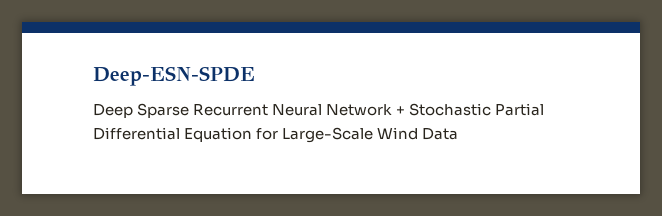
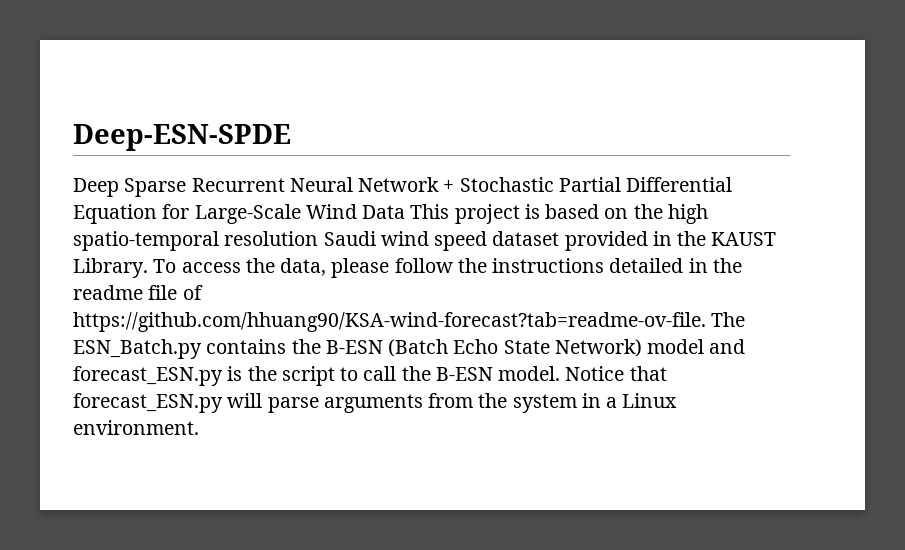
- Deep Sparse Recurrent Neural Network + Stochastic Partial Differential Equation for Large-Scale Wind Data
+ Deep Sparse Recurrent Neural Network + Stochastic Partial Differential Equation for Large-Scale Wind Data This project is based on the high spatio-temporal resolution Saudi wind speed dataset provided in the KAUST Library. To access the data, please follow the instructions detailed in the readme file of https://github.com/hhuang90/KSA-wind-forecast?tab=readme-ov-file. The ESN_Batch.py contains the B-ESN (Batch Echo State Network) model and forecast_ESN.py is the script to call the B-ESN model. Notice that forecast_ESN.py will parse arguments from the system in a Linux environment.

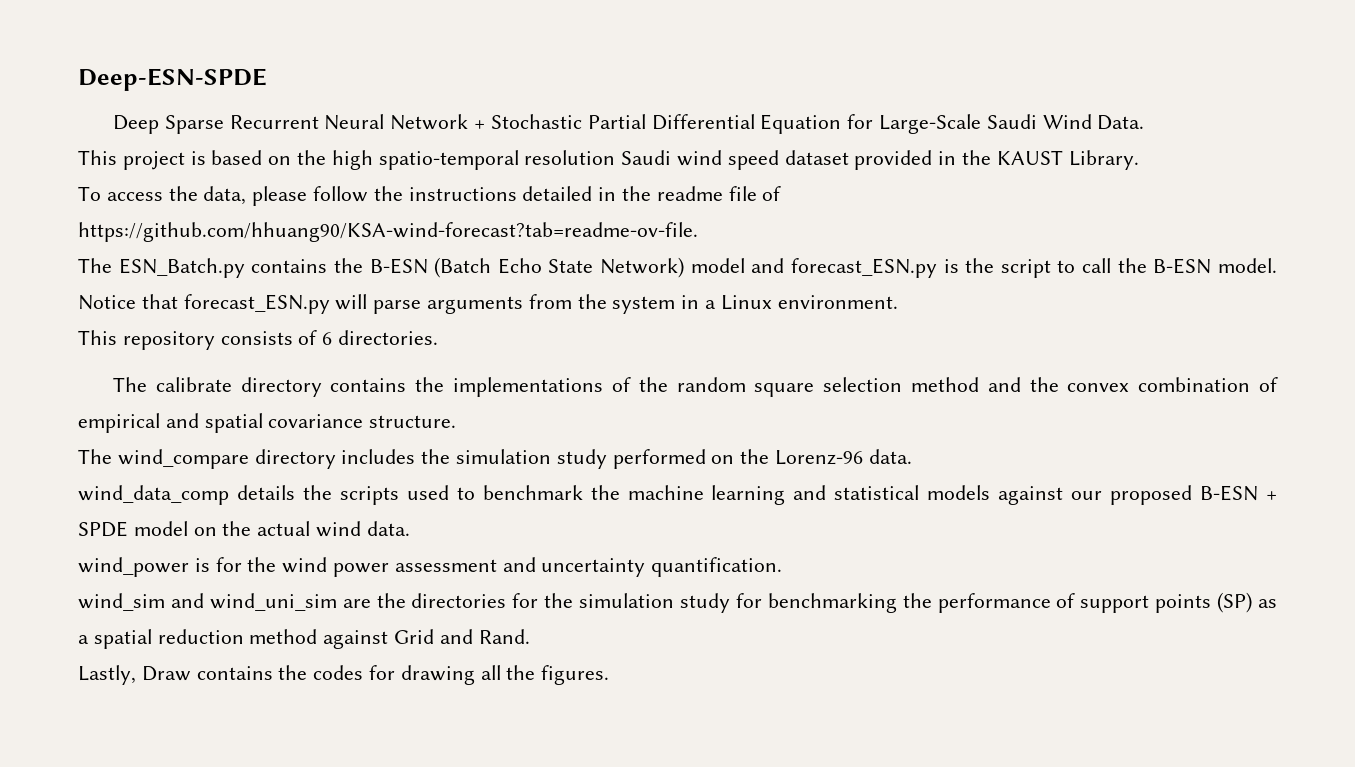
- Deep Sparse Recurrent Neural Network + Stochastic Partial Differential Equation for Large-Scale Wind Data This project is based on the high spatio-temporal resolution Saudi wind speed dataset provided in the KAUST Library. To access the data, please follow the instructions detailed in the readme file of https://github.com/hhuang90/KSA-wind-forecast?tab=readme-ov-file. The ESN_Batch.py contains the B-ESN (Batch Echo State Network) model and forecast_ESN.py is the script to call the B-ESN model.
+ Deep Sparse Recurrent Neural Network + Stochastic Partial Differential Equation for Large-Scale Saudi Wind Data.
+ This project is based on the high spatio-temporal resolution Saudi wind speed dataset provided in the KAUST Library.
+ To access the data, please follow the instructions detailed in the readme file of https://github.com/hhuang90/KSA-wind-forecast?tab=readme-ov-file.
+ The ESN_Batch.py contains the B-ESN (Batch Echo State Network) model and forecast_ESN.py is the script to call the B-ESN model.
+ This repository consists of 6 directories.
+ The calibrate directory contains the implementations of the random square selection method and the convex combination of empirical and spatial covariance structure.
+ The wind_compare directory includes the simulation study performed on the Lorenz-96 data.
+ wind_data_comp details the scripts used to benchmark the machine learning and statistical models against our proposed B-ESN + SPDE model on the actual wind data.
+ wind_power is for the wind power assessment and uncertainty quantification.
+ wind_sim and wind_uni_sim are the directories for the simulation study for benchmarking the performance of support points (SP) as a spatial reduction method against Grid and Rand.
+ Lastly, Draw contains the codes for drawing all the figures.

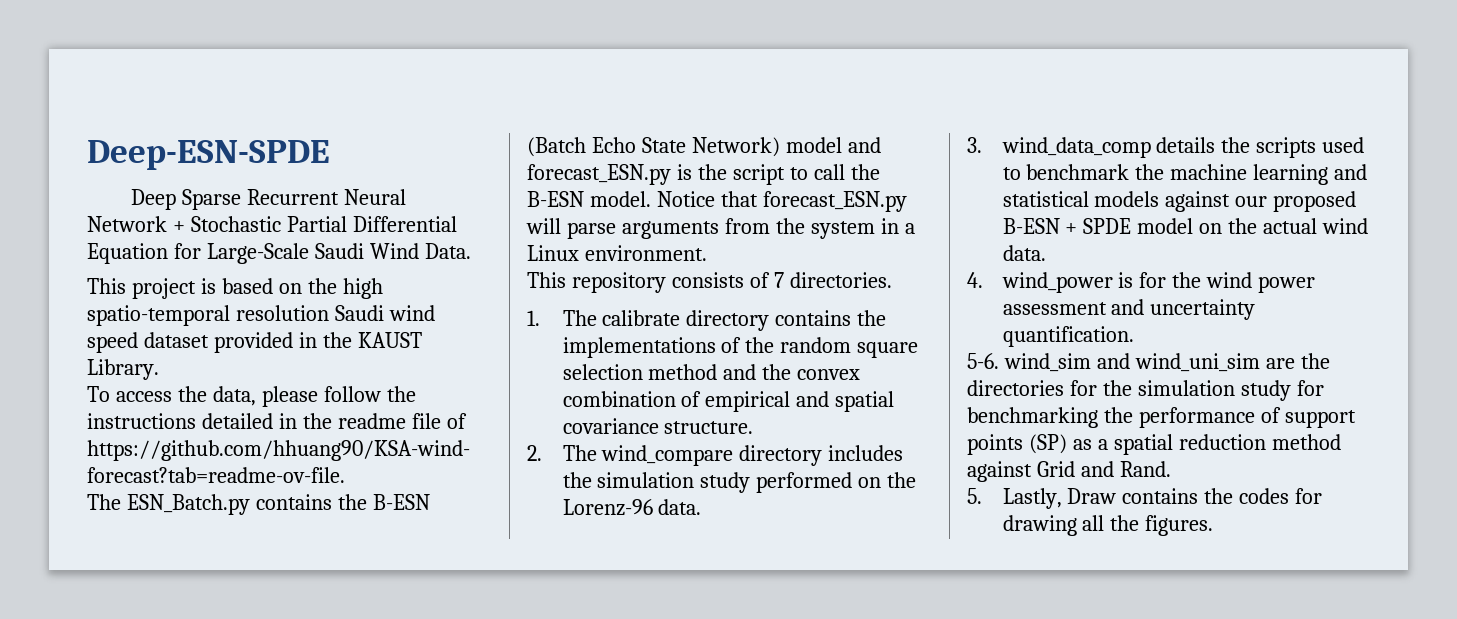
- This repository consists of 6 directories.
+ This repository consists of 7 directories.
- The calibrate directory contains the implementations of the random square selection method and the convex combination of empirical and spatial covariance structure.
+ 1. The calibrate directory contains the implementations of the random square selection method and the convex combination of empirical and spatial covariance structure.
- The wind_compare directory includes the simulation study performed on the Lorenz-96 data.
+ 2. The wind_compare directory includes the simulation study performed on the Lorenz-96 data.
- wind_data_comp details the scripts used to benchmark the machine learning and statistical models against our proposed B-ESN + SPDE model on the actual wind data.
+ 3. wind_data_comp details the scripts used to benchmark the machine learning and statistical models against our proposed B-ESN + SPDE model on the actual wind data.
- wind_power is for the wind power assessment and uncertainty quantification.
+ 4. wind_power is for the wind power assessment and uncertainty quantification.
- wind_sim and wind_uni_sim are the directories for the simulation study for benchmarking the performance of support points (SP) as a spatial reduction method against Grid and Rand.
+ 5-6. wind_sim and wind_uni_sim are the directories for the simulation study for benchmarking the performance of support points (SP) as a spatial reduction method against Grid and Rand.
- Lastly, Draw contains the codes for drawing all the figures.
+ 5. Lastly, Draw contains the codes for drawing all the figures.

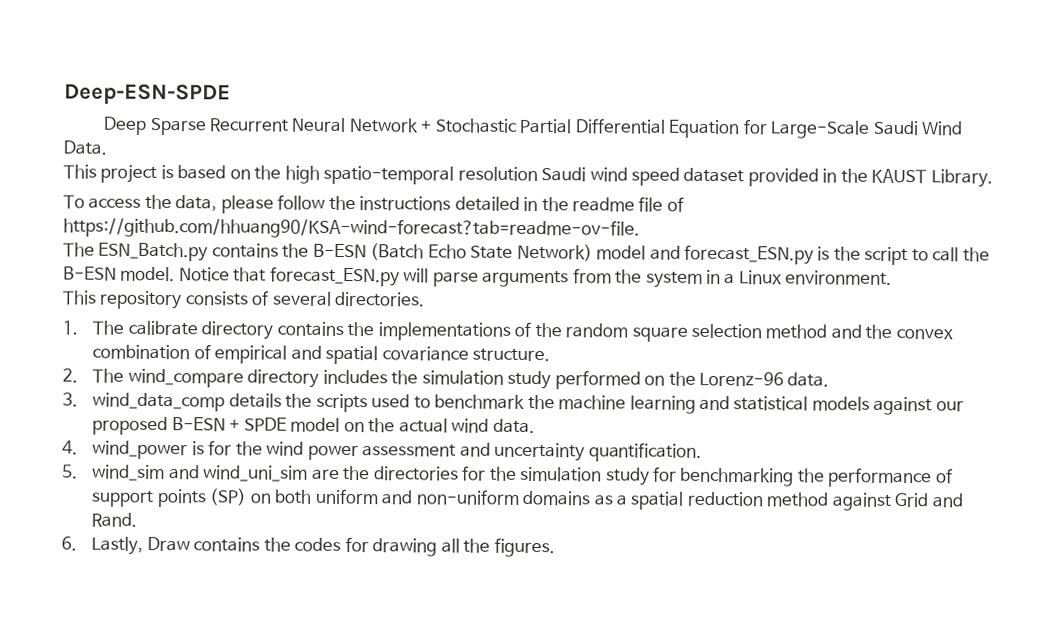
- This repository consists of 7 directories.
+ This repository consists of several directories.
- 5-6. wind_sim and wind_uni_sim are the directories for the simulation study for benchmarking the performance of support points (SP) as a spatial reduction method against Grid and Rand.
+ 5. wind_sim and wind_uni_sim are the directories for the simulation study for benchmarking the performance of support points (SP) on both uniform and non-uniform domains as a spatial reduction method against Grid and Rand.
- 5. Lastly, Draw contains the codes for drawing all the figures.
+ 6. Lastly, Draw contains the codes for drawing all the figures.

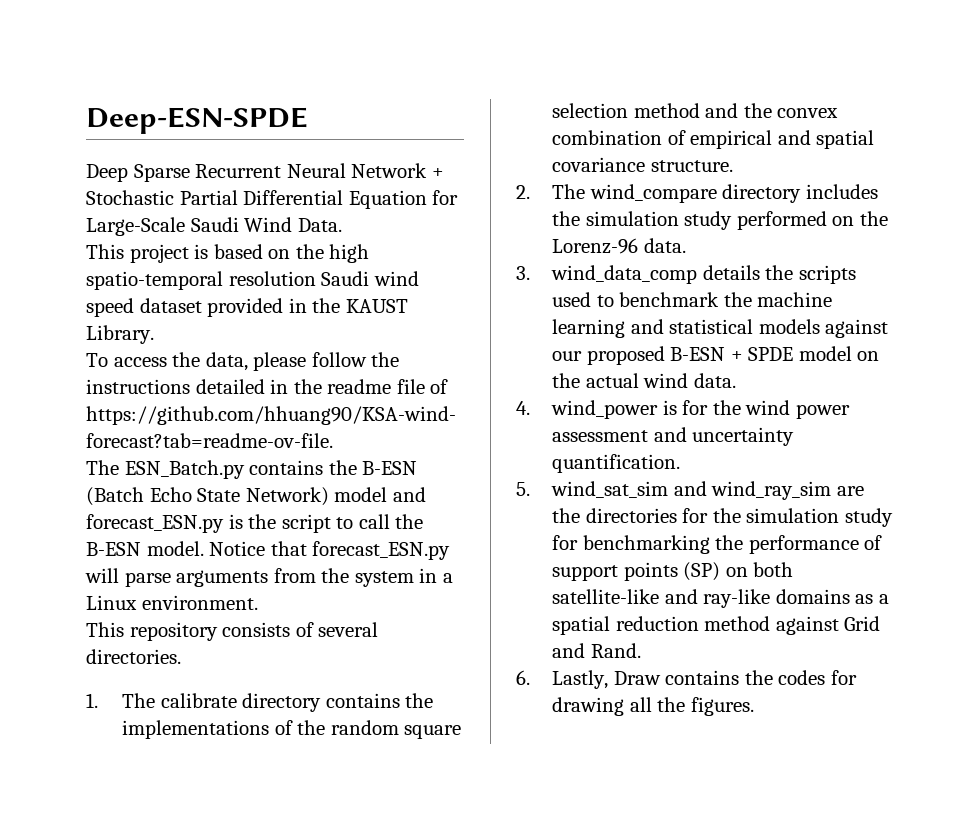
- 5. wind_sim and wind_uni_sim are the directories for the simulation study for benchmarking the performance of support points (SP) on both uniform and non-uniform domains as a spatial reduction method against Grid and Rand.
+ 5. wind_sat_sim and wind_ray_sim are the directories for the simulation study for benchmarking the performance of support points (SP) on both satellite-like and ray-like domains as a spatial reduction method against Grid and Rand.

